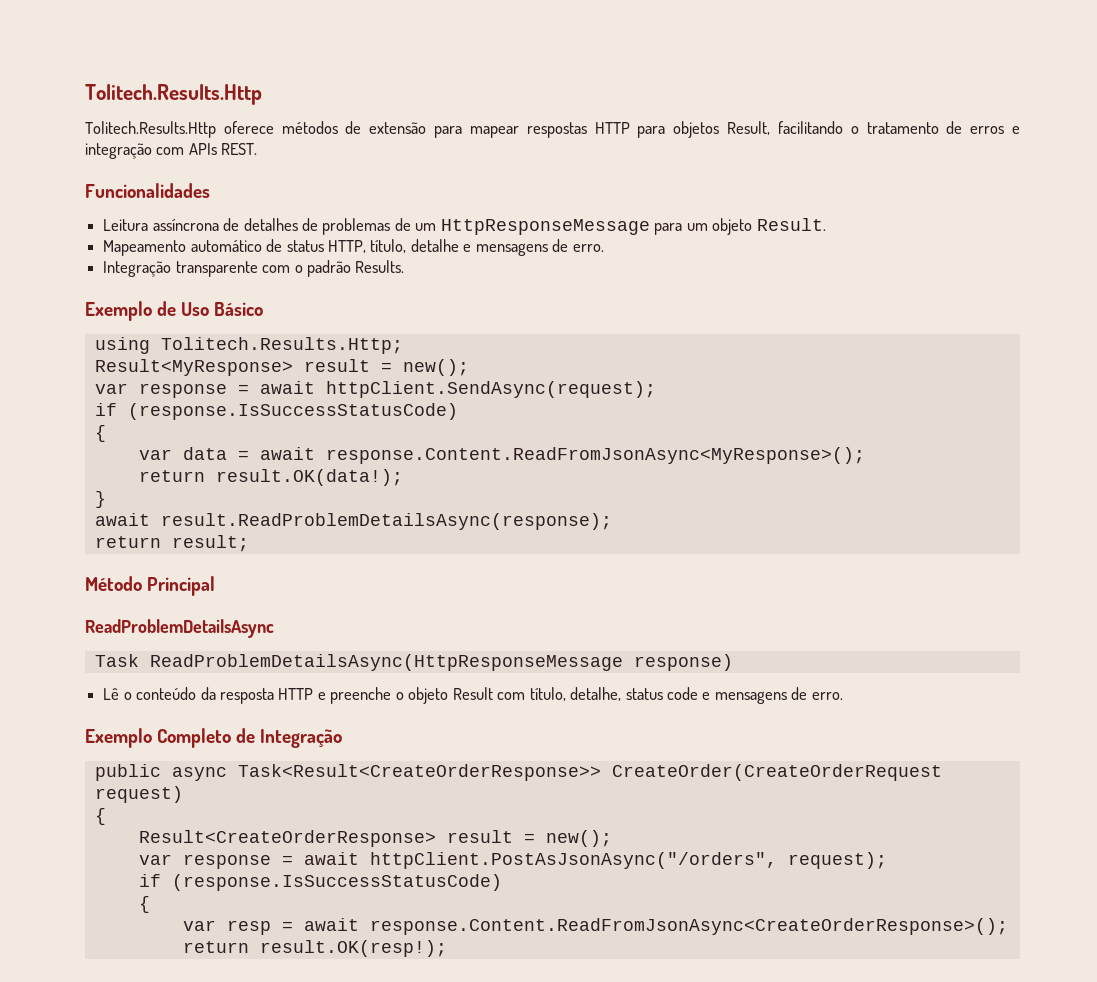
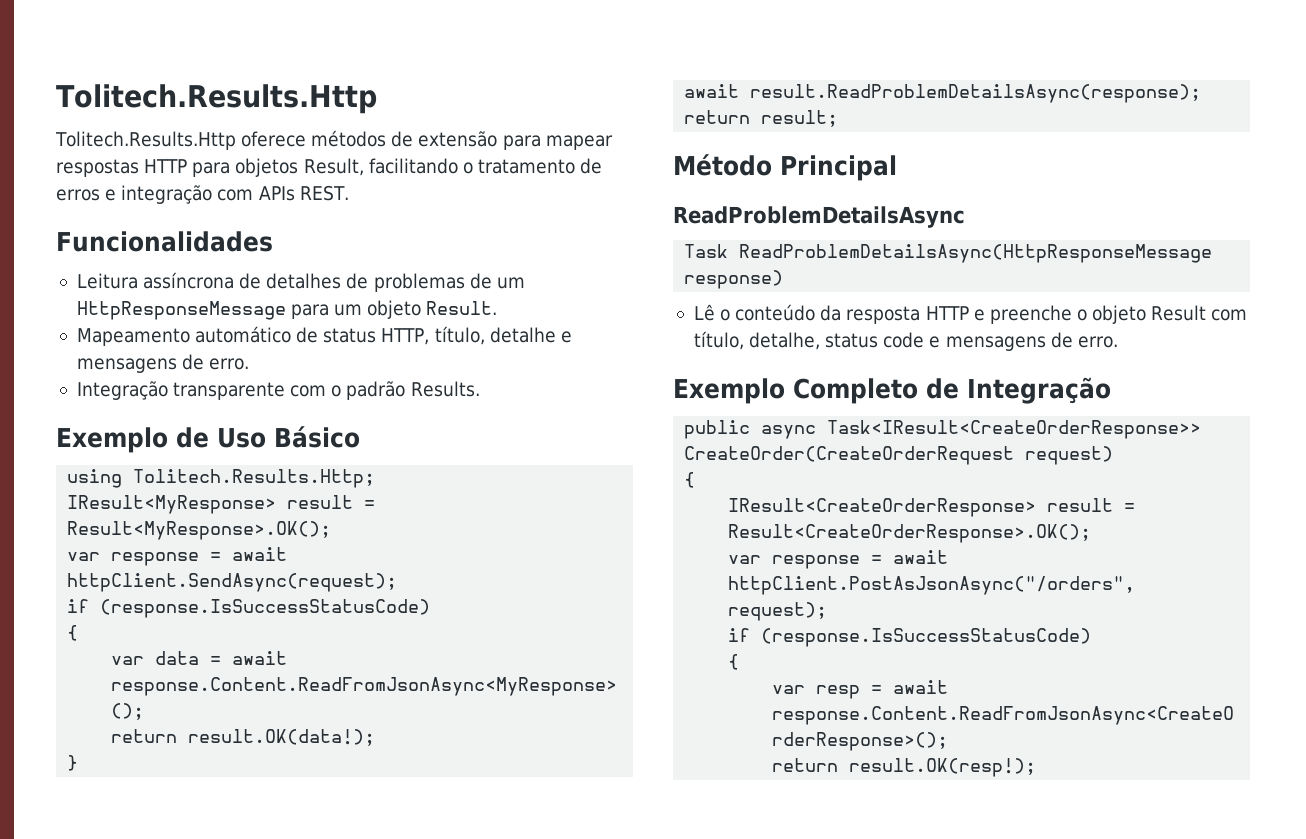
- Result<MyResponse> result = new();
+ IResult<MyResponse> result = Result<MyResponse>.OK();
- public async Task<Result<CreateOrderResponse>> CreateOrder(CreateOrderRequest request)
+ public async Task<IResult<CreateOrderResponse>> CreateOrder(CreateOrderRequest request)
- Result<CreateOrderResponse> result = new();
+ IResult<CreateOrderResponse> result = Result<CreateOrderResponse>.OK();

